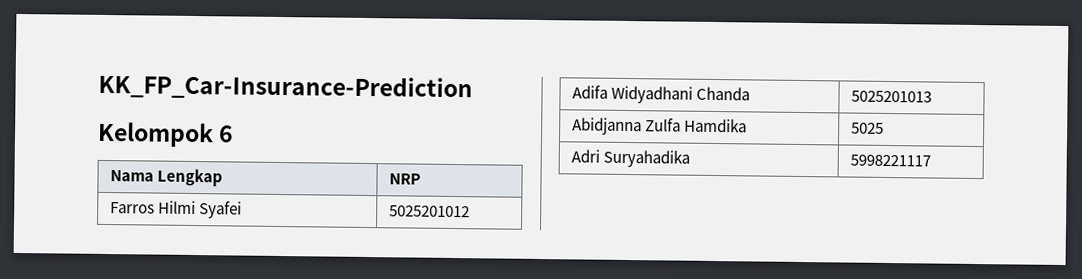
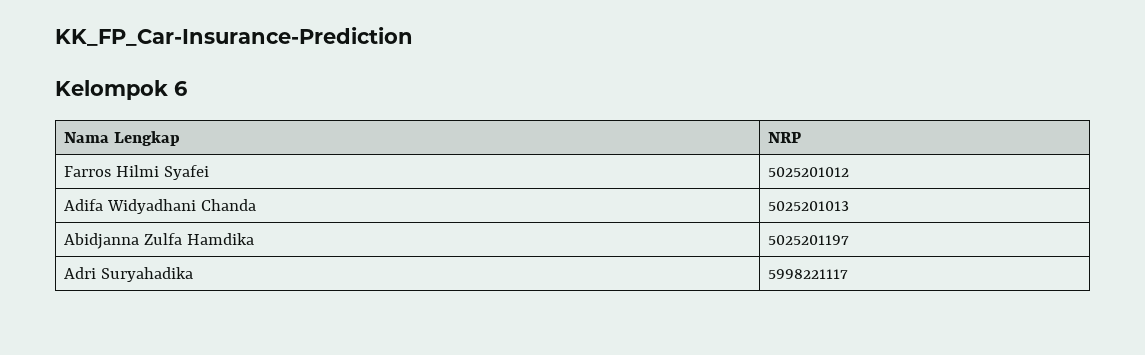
- Abidjanna Zulfa Hamdika | 5025
+ Abidjanna Zulfa Hamdika | 5025201197

